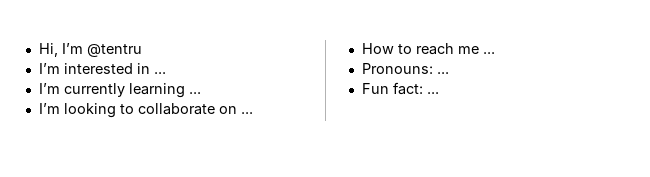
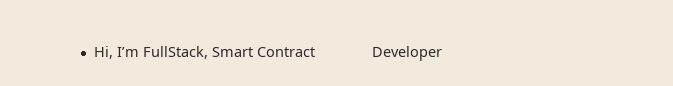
- Hi, I’m @tentru
- I’m interested in ...
- I’m currently learning ...
- I’m looking to collaborate on ...
- How to reach me ...
- Pronouns: ...
- Fun fact: ...
+ Hi, I’m FullStack, Smart Contract Developer

